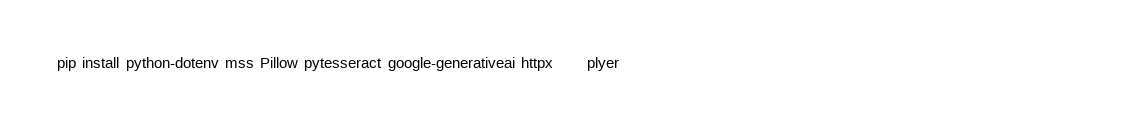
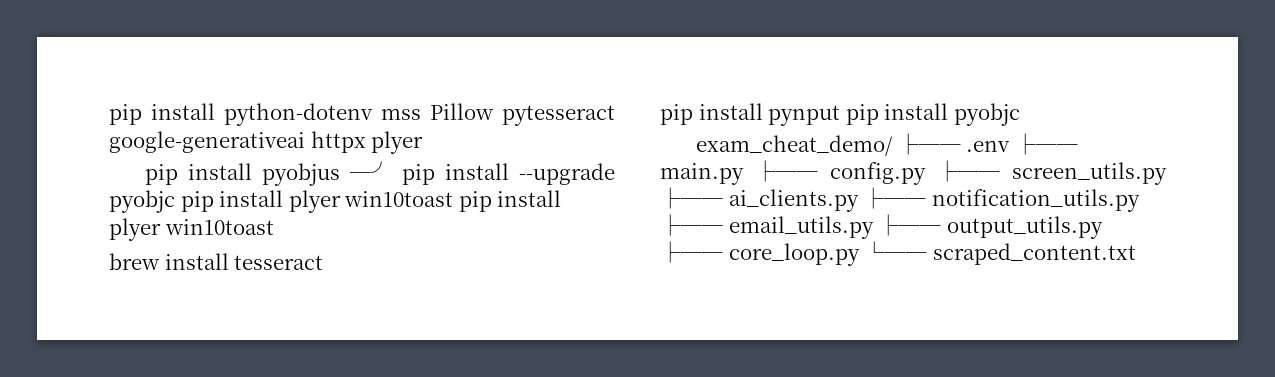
+ pip install pyobjus ─╯ pip install --upgrade pyobjc pip install plyer win10toast pip install plyer win10toast
+ brew install tesseract
+ pip install pynput pip install pyobjc
+ exam_cheat_demo/ ├── .env ├── main.py ├── config.py ├── screen_utils.py ├── ai_clients.py ├── notification_utils.py ├── email_utils.py ├── output_utils.py ├── core_loop.py └── scraped_content.txt

